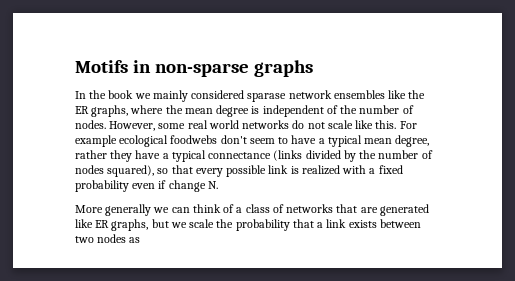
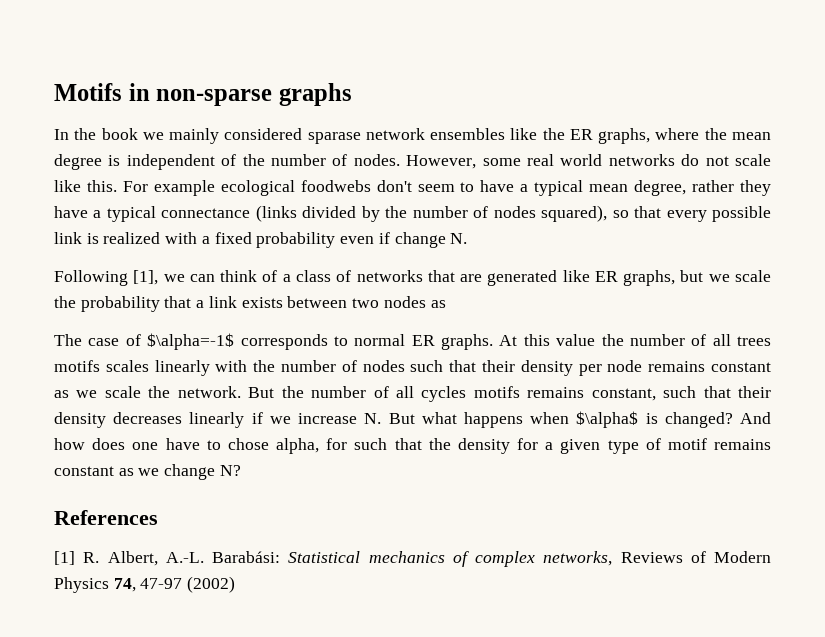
- More generally we can think of a class of networks that are generated like ER graphs, but we scale the probability that a link exists between two nodes as
+ Following [1], we can think of a class of networks that are generated like ER graphs, but we scale the probability that a link exists between two nodes as
+ The case of $\alpha=-1$ corresponds to normal ER graphs. At this value the number of all trees motifs scales linearly with the number of nodes such that their density per node remains constant as we scale the network. But the number of all cycles motifs remains constant, such that their density decreases linearly if we increase N. But what happens when $\alpha$ is changed? And how does one have to chose alpha, for such that the density for a given type of motif remains constant as we change N?
+ References
+ [1] R. Albert, A.-L. Barabási: Statistical mechanics of complex networks, Reviews of Modern Physics 74, 47-97 (2002)

